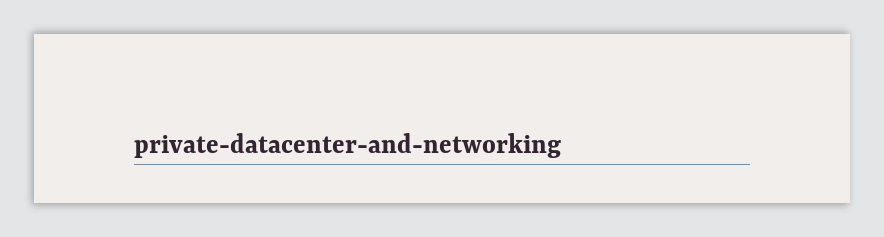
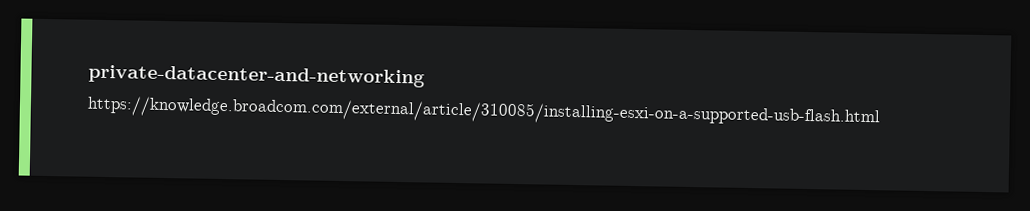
+ https://knowledge.broadcom.com/external/article/310085/installing-esxi-on-a-supported-usb-flash.html

